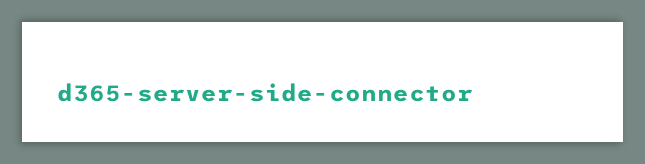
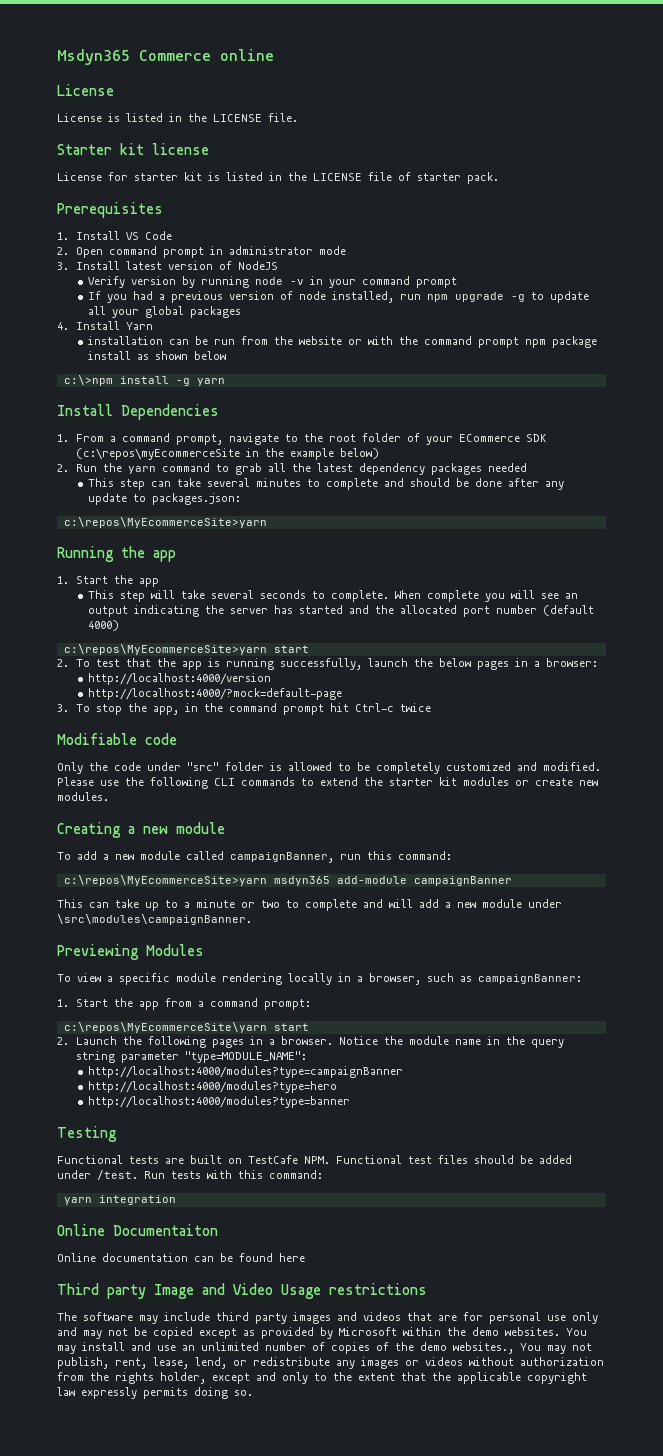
- d365-server-side-connector
+ Msdyn365 Commerce online
+ License
+ License is listed in the LICENSE file.
+ Starter kit license
+ License for starter kit is listed in the LICENSE file of starter pack.
+ Prerequisites
+ 1. Install VS Code
+ 2. Open command prompt in administrator mode
+ 3. Install latest version of NodeJS
+ Verify version by running node -v in your command prompt
+ If you had a previous version of node installed, run npm upgrade -g to update all your global packages
+ 4. Install Yarn
+ installation can be run from the website or with the command prompt npm package install as shown below
+ c:\>npm install -g yarn
+ Install Dependencies
+ 1. From a command prompt, navigate to the root folder of your ECommerce SDK (c:\repos\myEcommerceSite in the example below)
+ 2. Run the yarn command to grab all the latest dependency packages needed
+ This step can take several minutes to complete and should be done after any update to packages.json:
+ c:\repos\MyEcommerceSite>yarn
+ Running the app
+ 1. Start the app
+ This step will take several seconds to complete. When complete you will see an output indicating the server has started and the allocated port number (default 4000)
+ c:\repos\MyEcommerceSite>yarn start
+ 2. To test that the app is running successfully, launch the below pages in a browser:
+ http://localhost:4000/version
+ http://localhost:4000/?mock=default-page
+ 3. To stop the app, in the command prompt hit Ctrl-c twice
+ Modifiable code
+ Only the code under "src" folder is allowed to be completely customized and modified. Please use the following CLI commands to extend the starter kit modules or create new modules.
+ Creating a new module
+ To add a new module called campaignBanner, run this command:
+ c:\repos\MyEcommerceSite>yarn msdyn365 add-module campaignBanner
+ This can take up to a minute or two to complete and will add a new module under \src\modules\campaignBanner.
+ Previewing Modules
+ To view a specific module rendering locally in a browser, such as campaignBanner:
+ 1. Start the app from a command prompt:
+ c:\repos\MyEcommerceSite\yarn start
+ 2. Launch the following pages in a browser. Notice the module name in the query string parameter "type=MODULE_NAME":
+ http://localhost:4000/modules?type=campaignBanner
+ http://localhost:4000/modules?type=hero
+ http://localhost:4000/modules?type=banner
+ Testing
+ Functional tests are built on TestCafe NPM. Functional test files should be added under /test. Run tests with this command:
+ yarn integration
+ Online Documentaiton
+ Online documentation can be found here
+ Third party Image and Video Usage restrictions
+ The software may include third party images and videos that are for personal use only and may not be copied except as provided by Microsoft within the demo websites. You may install and use an unlimited number of copies of the demo websites., You may not publish, rent, lease, lend, or redistribute any images or videos without authorization from the rights holder, except and only to the extent that the applicable copyright law expressly permits doing so.

